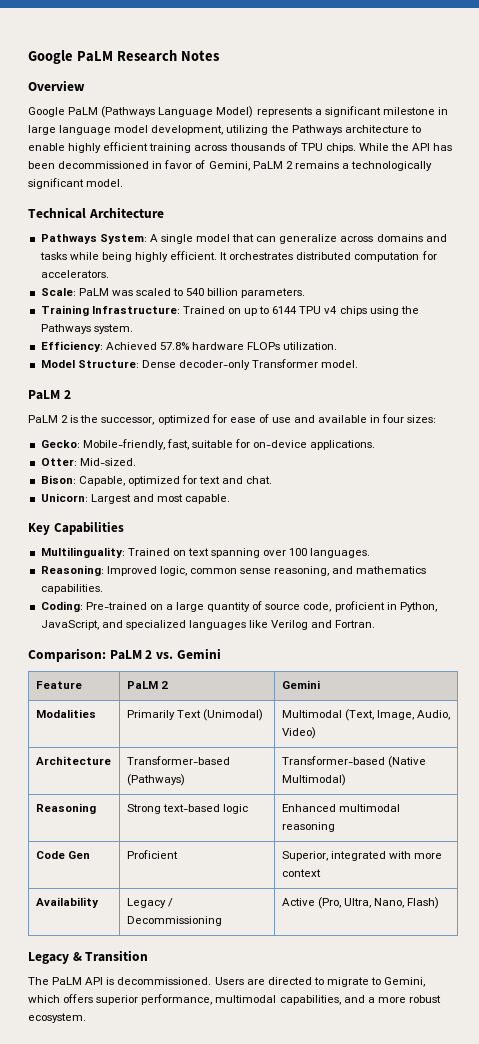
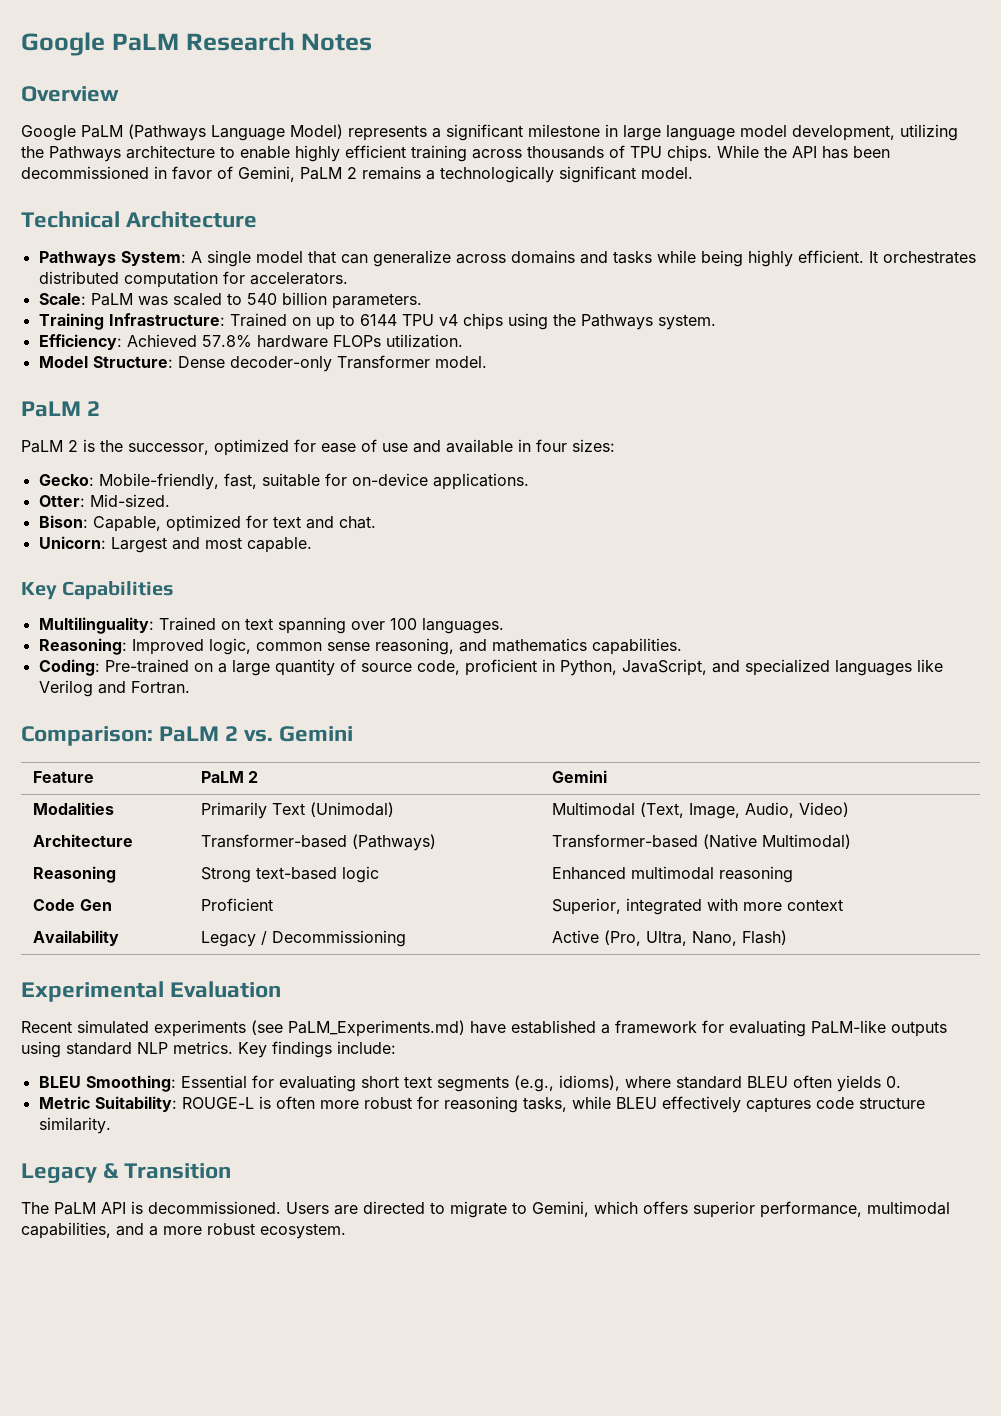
+ Experimental Evaluation
+ Recent simulated experiments (see PaLM_Experiments.md) have established a framework for evaluating PaLM-like outputs using standard NLP metrics. Key findings include:
+ BLEU Smoothing: Essential for evaluating short text segments (e.g., idioms), where standard BLEU often yields 0.
+ Metric Suitability: ROUGE-L is often more robust for reasoning tasks, while BLEU effectively captures code structure similarity.

